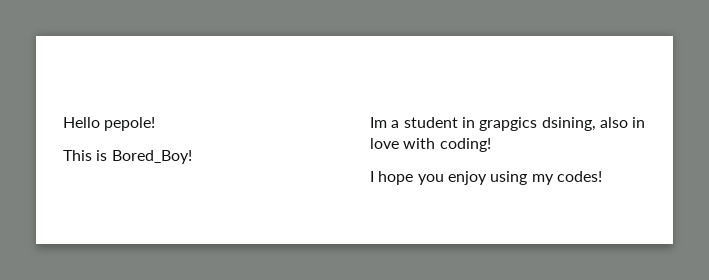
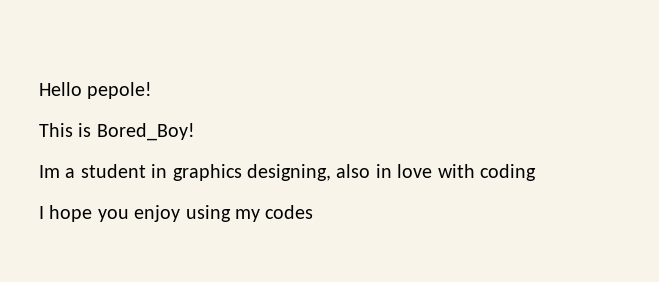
- Im a student in grapgics dsining, also in love with coding!
+ Im a student in graphics designing, also in love with coding
- I hope you enjoy using my codes!
+ I hope you enjoy using my codes

